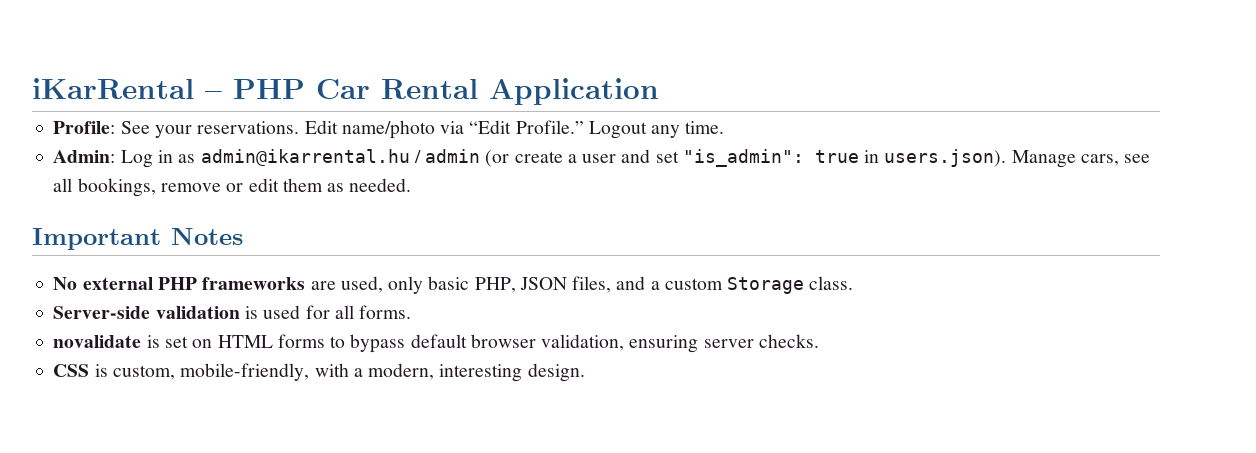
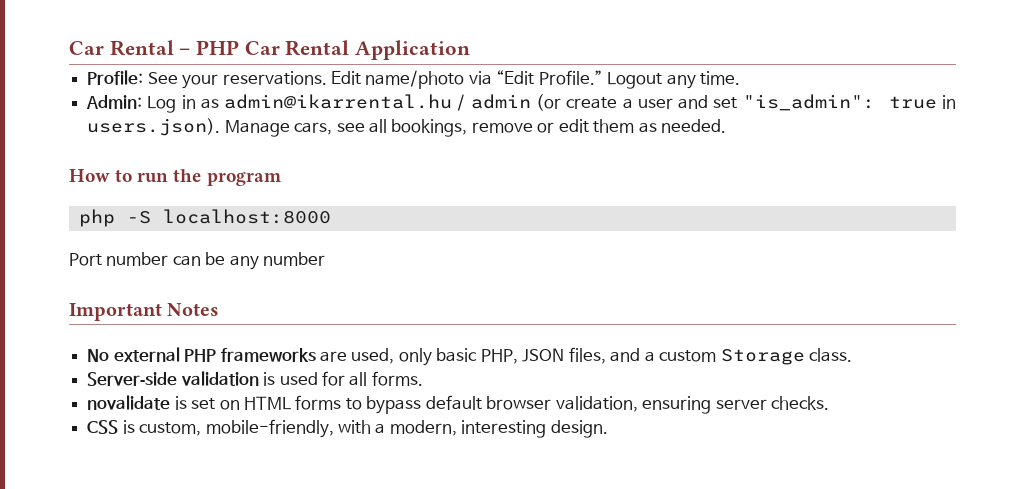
- iKarRental – PHP Car Rental Application
+ Car Rental – PHP Car Rental Application
+ How to run the program
+ php -S localhost:8000
+ Port number can be any number

